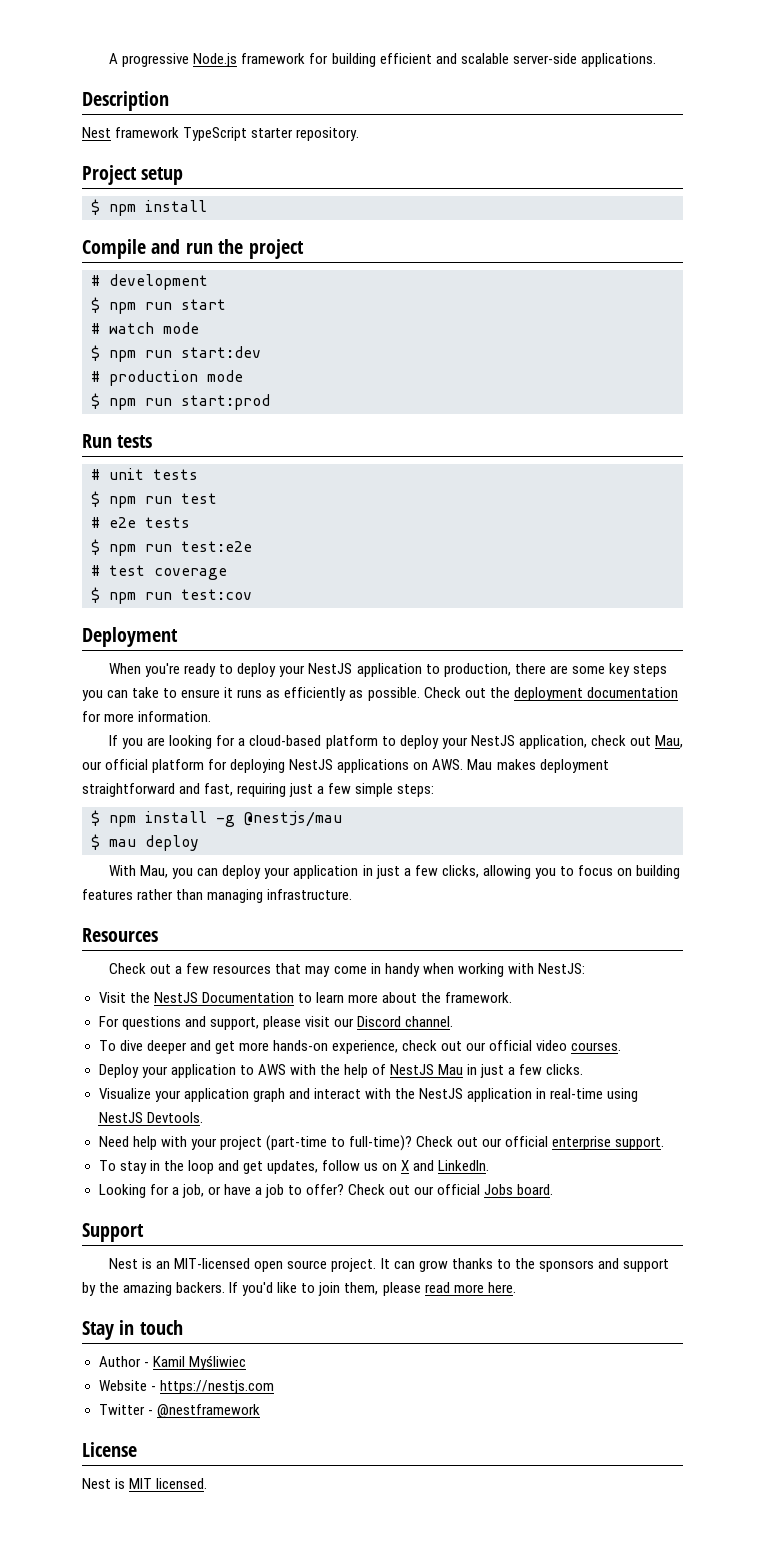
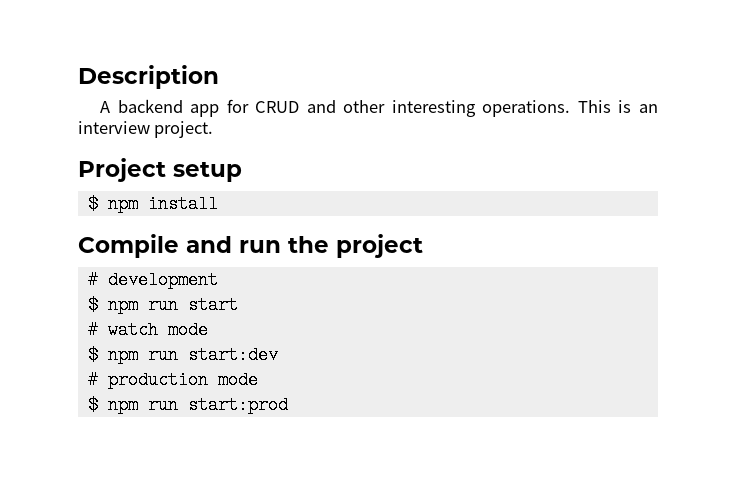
- A progressive Node.js framework for building efficient and scalable server-side applications.
  Description
- Nest framework TypeScript starter repository.
+ A backend app for CRUD and other interesting operations. This is an interview project.
- Run tests
- # unit tests
- $ npm run test
- # e2e tests
- $ npm run test:e2e
- # test coverage
- $ npm run test:cov
- Deployment
- When you're ready to deploy your NestJS application to production, there are some key steps you can take to ensure it runs as efficiently as possible. Check out the deployment documentation for more information.
- If you are looking for a cloud-based platform to deploy your NestJS application, check out Mau, our official platform for deploying NestJS applications on AWS. Mau makes deployment straightforward and fast, requiring just a few simple steps:
- $ npm install -g @nestjs/mau
- $ mau deploy
- With Mau, you can deploy your application in just a few clicks, allowing you to focus on building features rather than managing infrastructure.
- Resources
- Check out a few resources that may come in handy when working with NestJS:
- Visit the NestJS Documentation to learn more about the framework.
- For questions and support, please visit our Discord channel.
- To dive deeper and get more hands-on experience, check out our official video courses.
- Deploy your application to AWS with the help of NestJS Mau in just a few clicks.
- Visualize your application graph and interact with the NestJS application in real-time using NestJS Devtools.
- Need help with your project (part-time to full-time)? Check out our official enterprise support.
- To stay in the loop and get updates, follow us on X and LinkedIn.
- Looking for a job, or have a job to offer? Check out our official Jobs board.
- Support
- Nest is an MIT-licensed open source project. It can grow thanks to the sponsors and support by the amazing backers. If you'd like to join them, please read more here.
- Stay in touch
- Author - Kamil Myśliwiec
- Website - https://nestjs.com
- Twitter - @nestframework
- License
- Nest is MIT licensed.

